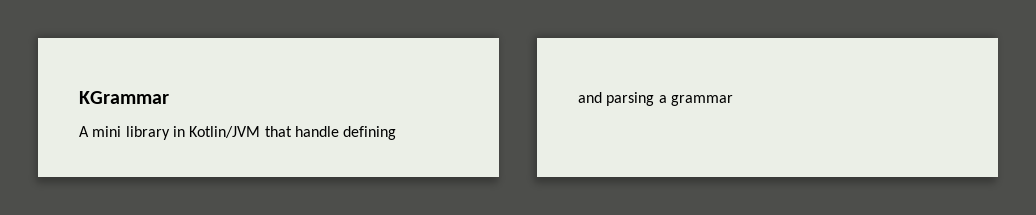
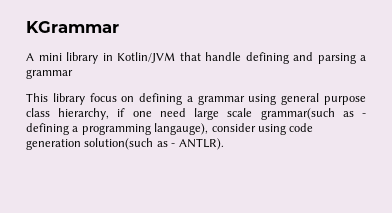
+ This library focus on defining a grammar using general purpose class hierarchy, if one need large scale grammar(such as - defining a programming langauge), consider using code generation solution(such as - ANTLR).

